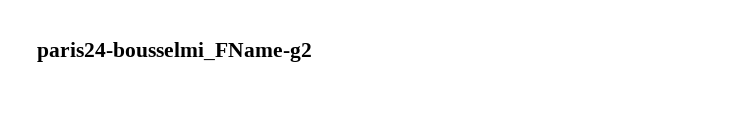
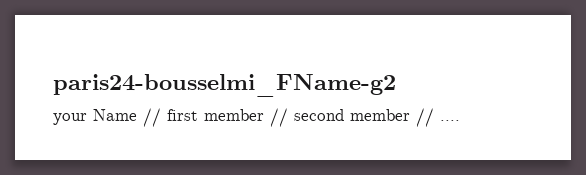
+ your Name // first member // second member // ....

